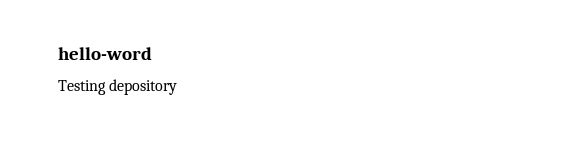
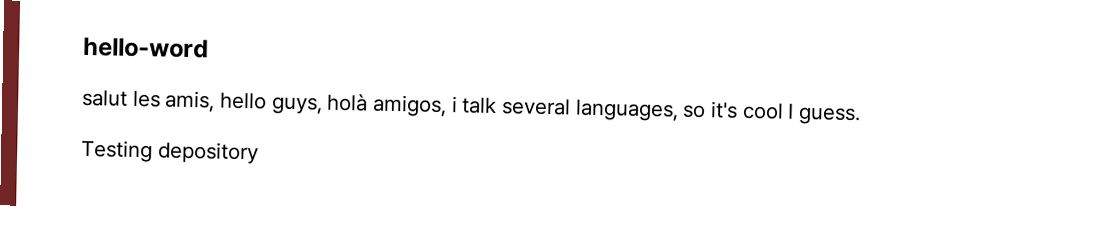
+ salut les amis, hello guys, holà amigos, i talk several languages, so it's cool I guess.

